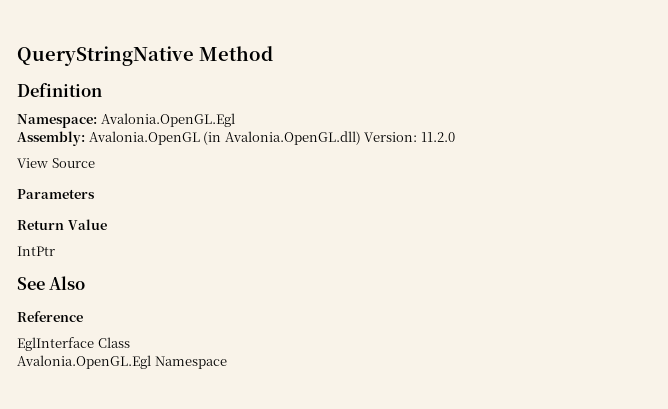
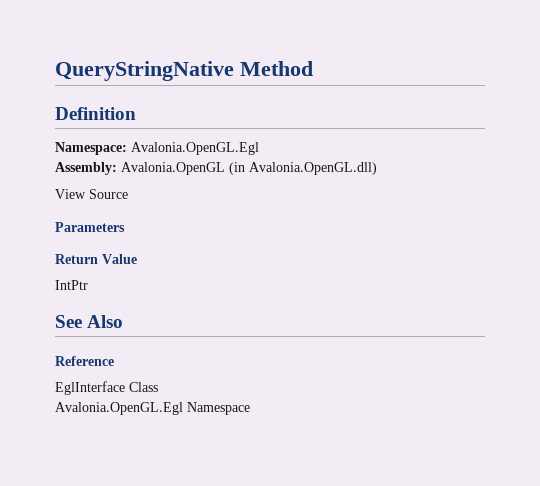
- Assembly: Avalonia.OpenGL (in Avalonia.OpenGL.dll) Version: 11.2.0
+ Assembly: Avalonia.OpenGL (in Avalonia.OpenGL.dll)

